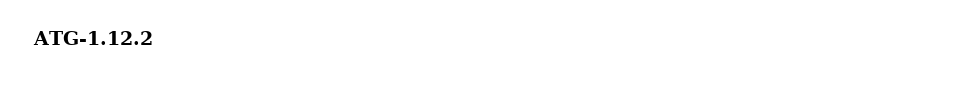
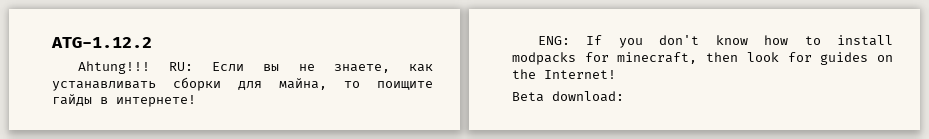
+ Ahtung!!! RU: Если вы не знаете, как устанавливать сборки для майна, то поищите гайды в интернете!
+ ENG: If you don't know how to install modpacks for minecraft, then look for guides on the Internet!
+ Beta download:

